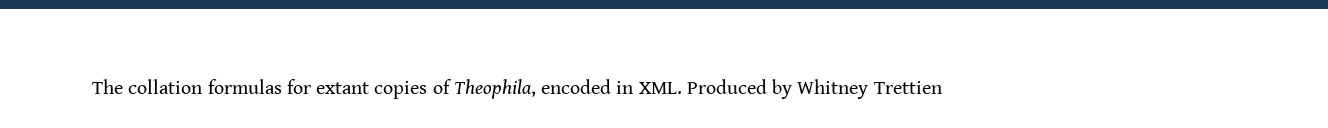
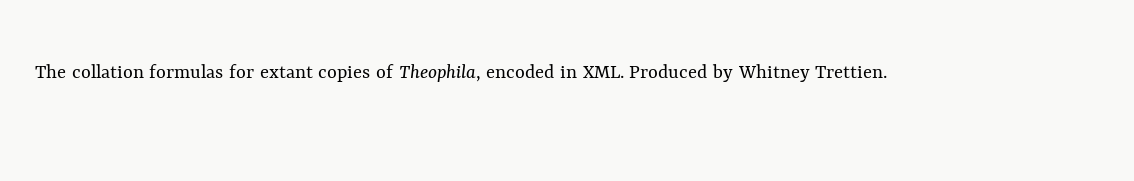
- The collation formulas for extant copies of Theophila, encoded in XML. Produced by Whitney Trettien
+ The collation formulas for extant copies of Theophila, encoded in XML. Produced by Whitney Trettien.

